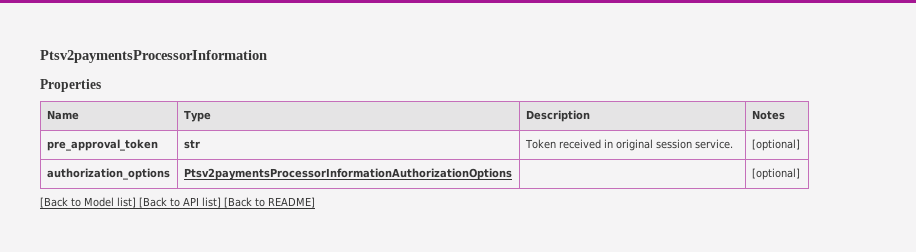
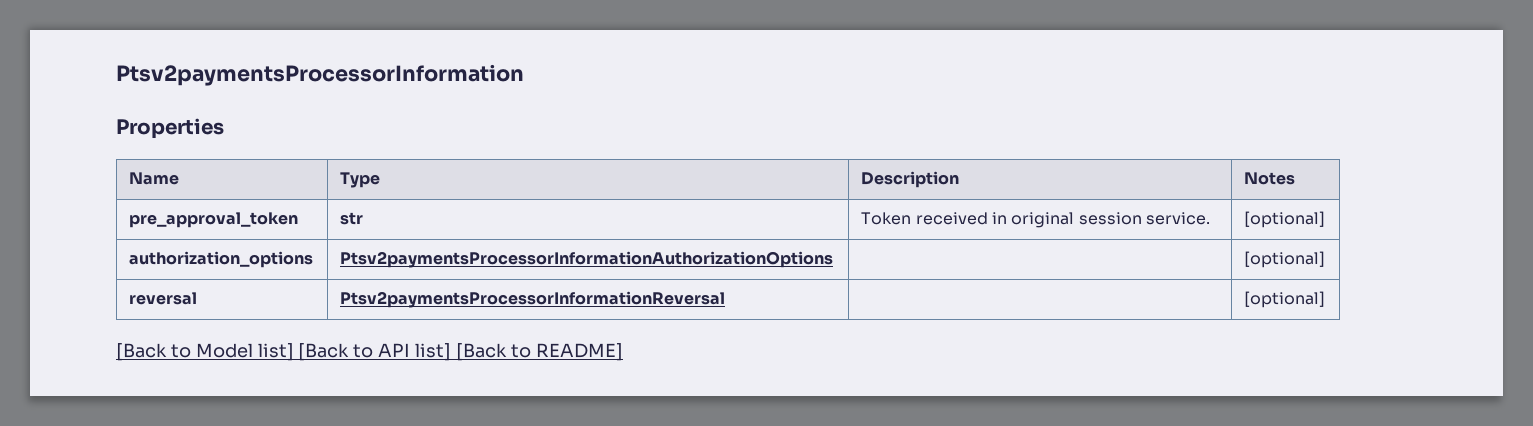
+ reversal | Ptsv2paymentsProcessorInformationReversal | | [optional]

